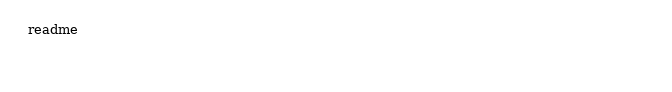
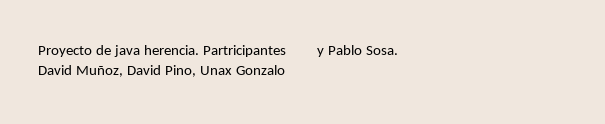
- readme
+ Proyecto de java herencia. Partricipantes David Muñoz, David Pino, Unax Gonzalo y Pablo Sosa.

